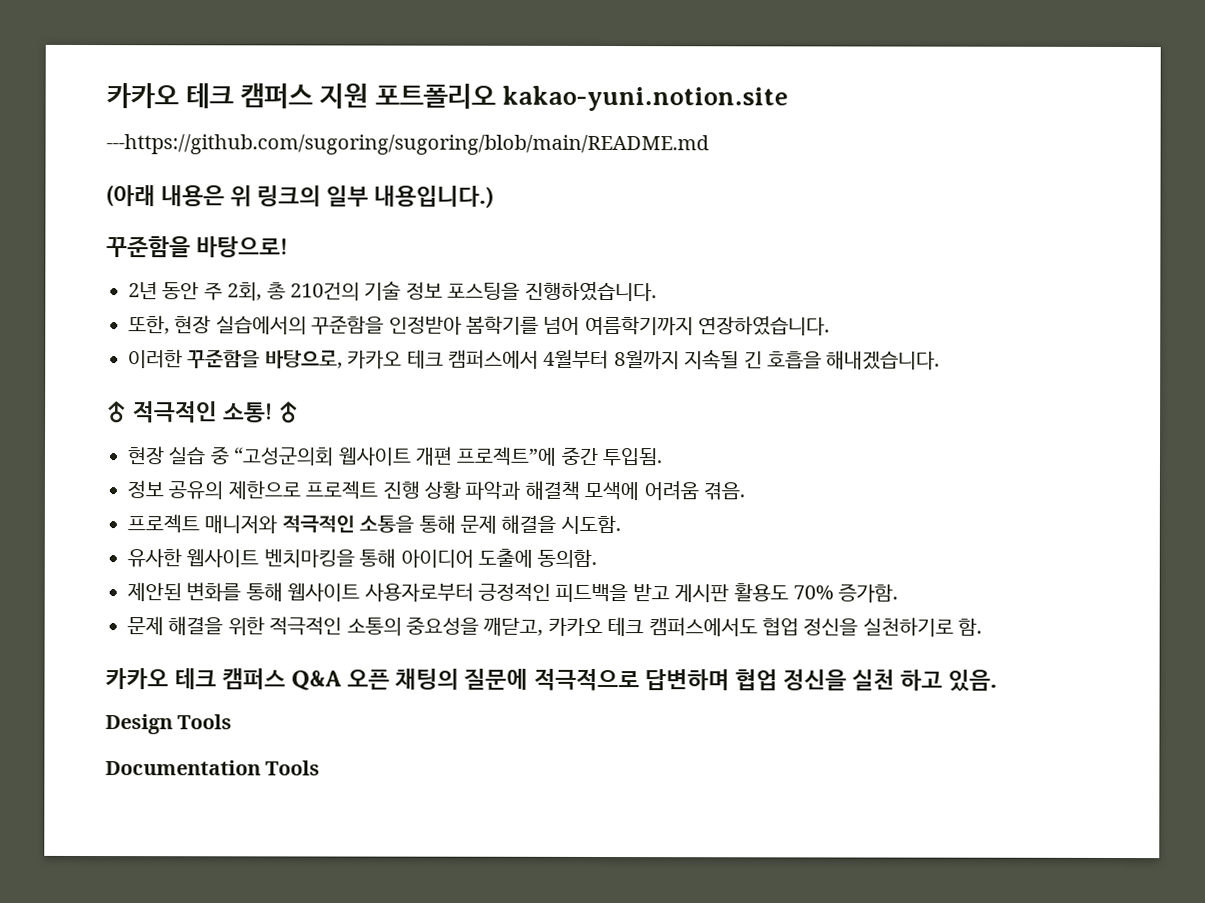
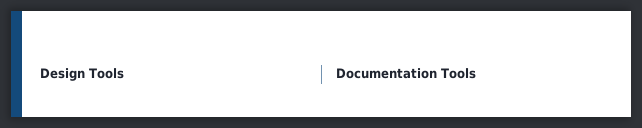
- 카카오 테크 캠퍼스 지원 포트폴리오 kakao-yuni.notion.site
- ---https://github.com/sugoring/sugoring/blob/main/README.md
- (아래 내용은 위 링크의 일부 내용입니다.)
- 꾸준함을 바탕으로!
- 2년 동안 주 2회, 총 210건의 기술 정보 포스팅을 진행하였습니다.
- 또한, 현장 실습에서의 꾸준함을 인정받아 봄학기를 넘어 여름학기까지 연장하였습니다.
- 이러한 꾸준함을 바탕으로, 카카오 테크 캠퍼스에서 4월부터 8월까지 지속될 긴 호흡을 해내겠습니다.
- ♂ 적극적인 소통! ♂
- 현장 실습 중 “고성군의회 웹사이트 개편 프로젝트”에 중간 투입됨.
- 정보 공유의 제한으로 프로젝트 진행 상황 파악과 해결책 모색에 어려움 겪음.
- 프로젝트 매니저와 적극적인 소통을 통해 문제 해결을 시도함.
- 유사한 웹사이트 벤치마킹을 통해 아이디어 도출에 동의함.
- 제안된 변화를 통해 웹사이트 사용자로부터 긍정적인 피드백을 받고 게시판 활용도 70% 증가함.
- 문제 해결을 위한 적극적인 소통의 중요성을 깨닫고, 카카오 테크 캠퍼스에서도 협업 정신을 실천하기로 함.
- 카카오 테크 캠퍼스 Q&A 오픈 채팅의 질문에 적극적으로 답변하며 협업 정신을 실천 하고 있음.

